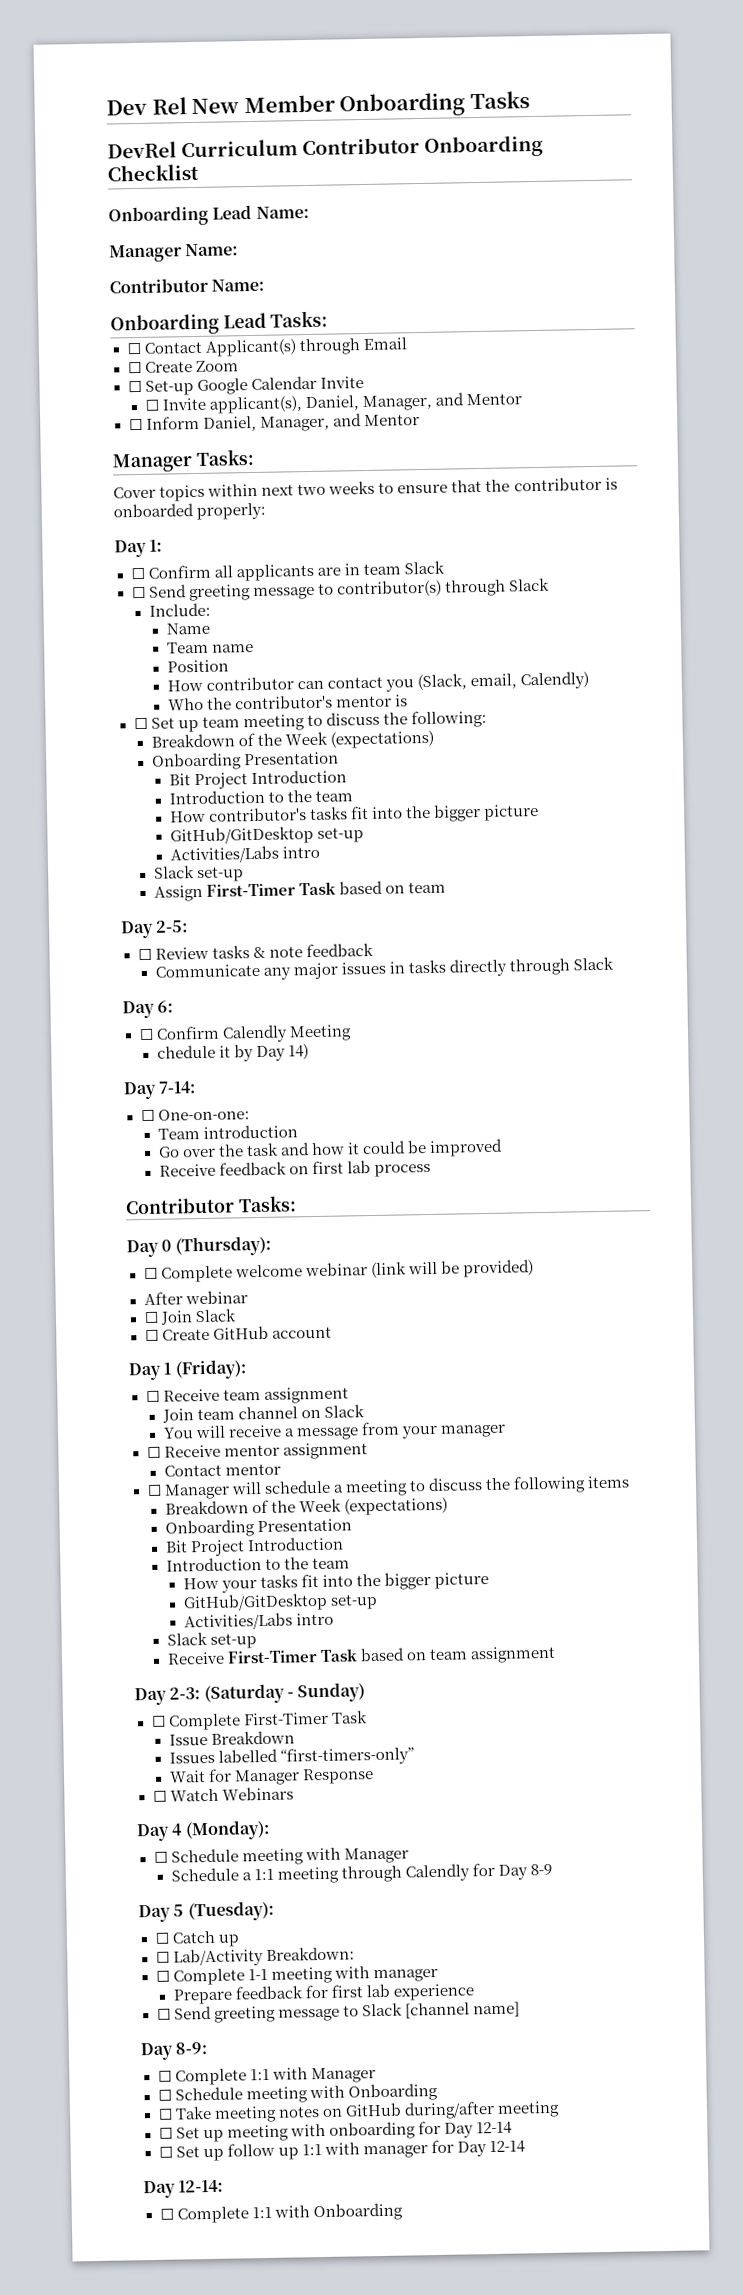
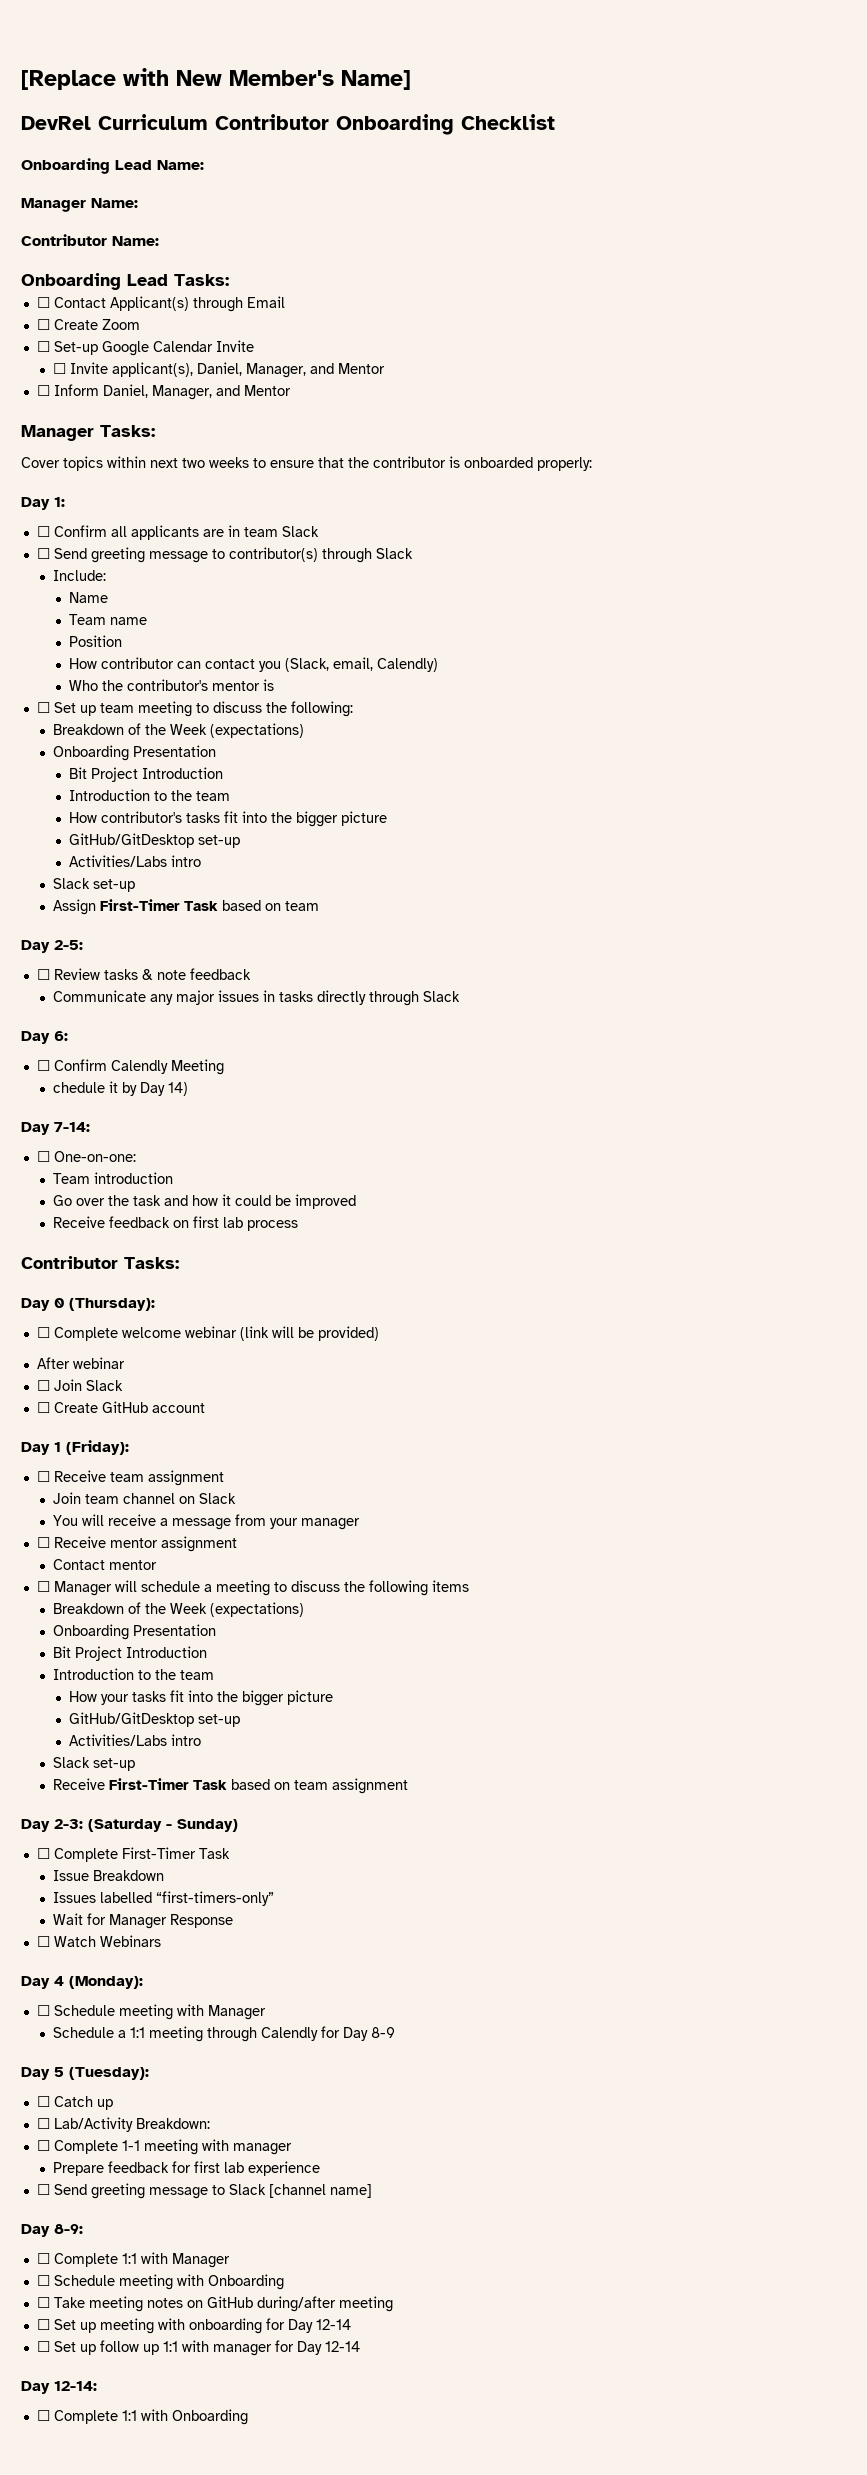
- Dev Rel New Member Onboarding Tasks
+ [Replace with New Member's Name]

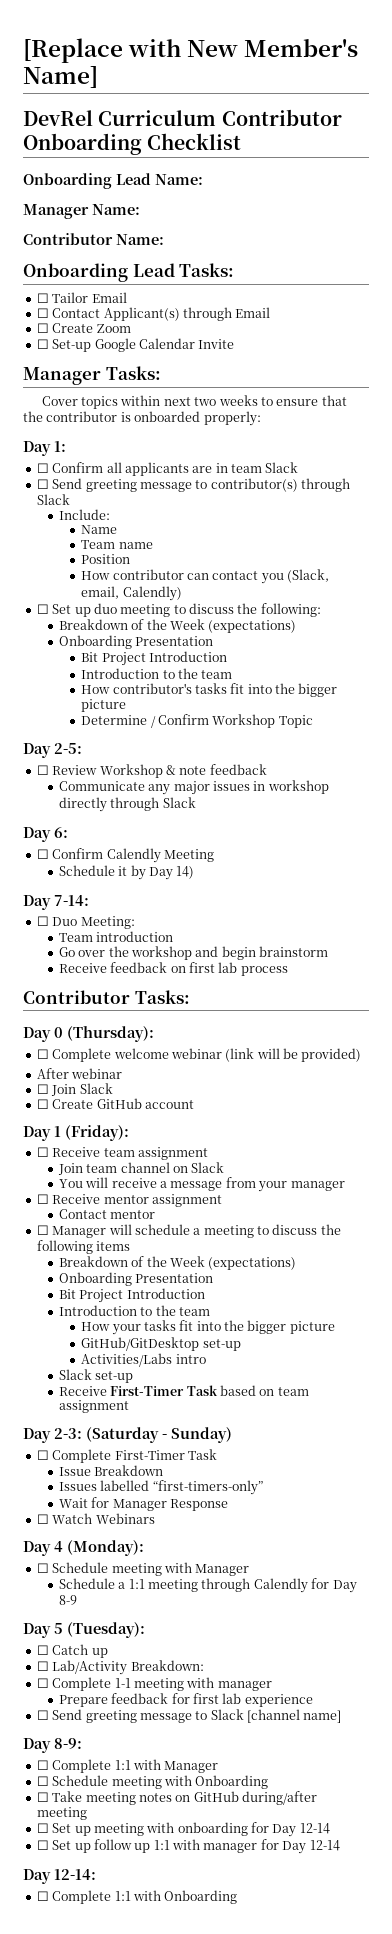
+ ☐ Tailor Email
- ☐ Invite applicant(s), Daniel, Manager, and Mentor
- ☐ Inform Daniel, Manager, and Mentor
- Who the contributor's mentor is
- ☐ Set up team meeting to discuss the following:
+ ☐ Set up duo meeting to discuss the following:
  How contributor's tasks fit into the bigger picture
- GitHub/GitDesktop set-up
- Activities/Labs intro
- Slack set-up
- Assign First-Timer Task based on team
+ Determine / Confirm Workshop Topic
- ☐ Review tasks & note feedback
+ ☐ Review Workshop & note feedback
- Communicate any major issues in tasks directly through Slack
+ Communicate any major issues in workshop directly through Slack
- chedule it by Day 14)
+ Schedule it by Day 14)
- ☐ One-on-one:
+ ☐ Duo Meeting:
- Go over the task and how it could be improved
+ Go over the workshop and begin brainstorm

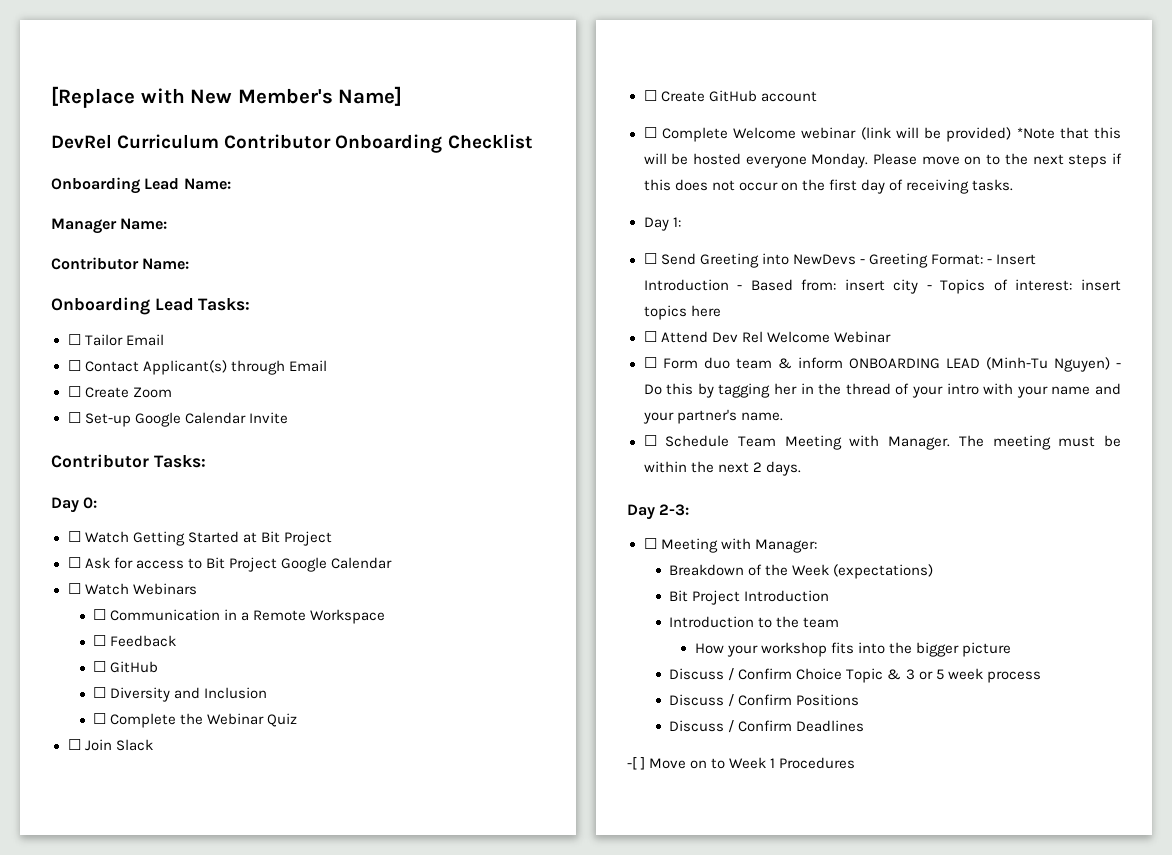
- Manager Tasks:
- Cover topics within next two weeks to ensure that the contributor is onboarded properly:
- Day 1:
- ☐ Confirm all applicants are in team Slack
- ☐ Send greeting message to contributor(s) through Slack
- Include:
- Name
- Team name
- Position
- How contributor can contact you (Slack, email, Calendly)
- ☐ Set up duo meeting to discuss the following:
- Breakdown of the Week (expectations)
- Onboarding Presentation
- Bit Project Introduction
- Introduction to the team
- How contributor's tasks fit into the bigger picture
- Determine / Confirm Workshop Topic
- Day 2-5:
- ☐ Review Workshop & note feedback
- Communicate any major issues in workshop directly through Slack
- Day 6:
- ☐ Confirm Calendly Meeting
- Schedule it by Day 14)
- Day 7-14:
- ☐ Duo Meeting:
- Team introduction
- Go over the workshop and begin brainstorm
- Receive feedback on first lab process
  Contributor Tasks:
- Day 0 (Thursday):
- ☐ Complete welcome webinar (link will be provided)
- After webinar
+ Day 0:
+ ☐ Watch Getting Started at Bit Project
+ ☐ Ask for access to Bit Project Google Calendar
+ ☐ Watch Webinars
+ ☐ Communication in a Remote Workspace
+ ☐ Feedback
+ ☐ GitHub
+ ☐ Diversity and Inclusion
+ ☐ Complete the Webinar Quiz
- Day 1 (Friday):
- ☐ Receive team assignment
- Join team channel on Slack
- You will receive a message from your manager
- ☐ Receive mentor assignment
- Contact mentor
- ☐ Manager will schedule a meeting to discuss the following items
+ ☐ Complete Welcome webinar (link will be provided) *Note that this will be hosted everyone Monday. Please move on to the next steps if this does not occur on the first day of receiving tasks.
+ Day 1:
+ ☐ Send Greeting into NewDevs - Greeting Format: - Insert Introduction - Based from: insert city - Topics of interest: insert topics here
+ ☐ Attend Dev Rel Welcome Webinar
+ ☐ Form duo team & inform ONBOARDING LEAD (Minh-Tu Nguyen) - Do this by tagging her in the thread of your intro with your name and your partner's name.
+ ☐ Schedule Team Meeting with Manager. The meeting must be within the next 2 days.
+ Day 2-3:
+ ☐ Meeting with Manager:
  Breakdown of the Week (expectations)
- Onboarding Presentation
- How your tasks fit into the bigger picture
- GitHub/GitDesktop set-up
- Activities/Labs intro
- Slack set-up
- Receive First-Timer Task based on team assignment
- Day 2-3: (Saturday - Sunday)
- ☐ Complete First-Timer Task
- Issue Breakdown
- Issues labelled “first-timers-only”
- Wait for Manager Response
- ☐ Watch Webinars
- Day 4 (Monday):
- ☐ Schedule meeting with Manager
- Schedule a 1:1 meeting through Calendly for Day 8-9
- Day 5 (Tuesday):
- ☐ Catch up
- ☐ Lab/Activity Breakdown:
- ☐ Complete 1-1 meeting with manager
- Prepare feedback for first lab experience
- ☐ Send greeting message to Slack [channel name]
- Day 8-9:
- ☐ Complete 1:1 with Manager
- ☐ Schedule meeting with Onboarding
- ☐ Take meeting notes on GitHub during/after meeting
- ☐ Set up meeting with onboarding for Day 12-14
- ☐ Set up follow up 1:1 with manager for Day 12-14
- Day 12-14:
- ☐ Complete 1:1 with Onboarding
+ How your workshop fits into the bigger picture
+ Discuss / Confirm Choice Topic & 3 or 5 week process
+ Discuss / Confirm Positions
+ Discuss / Confirm Deadlines
+ -[ ] Move on to Week 1 Procedures

